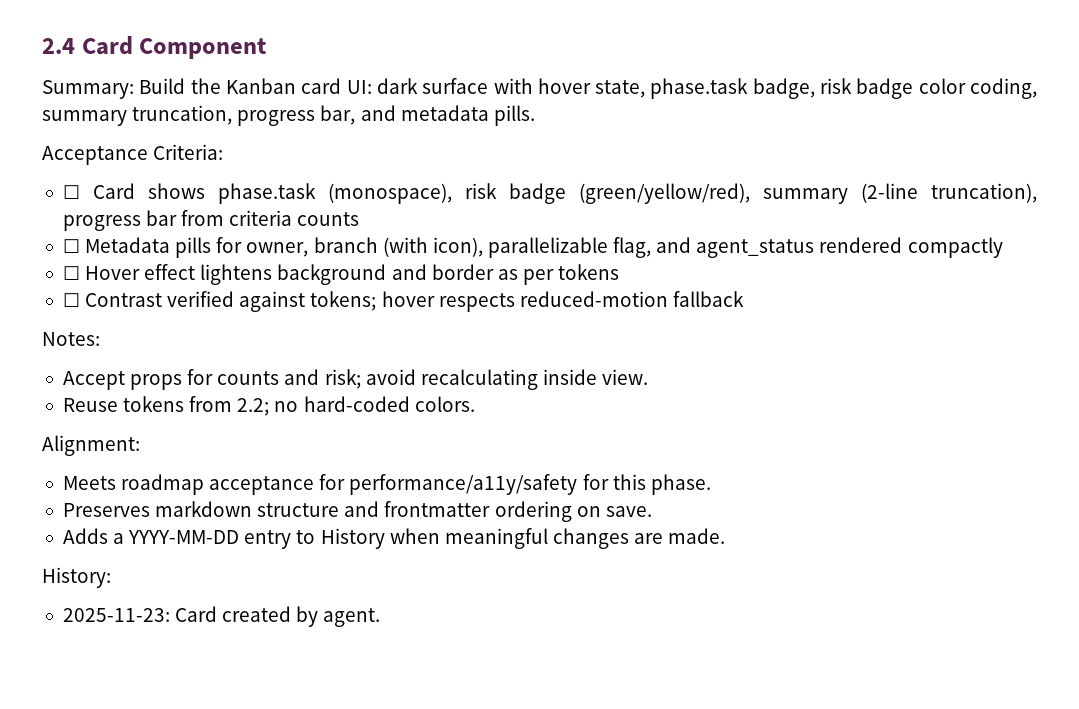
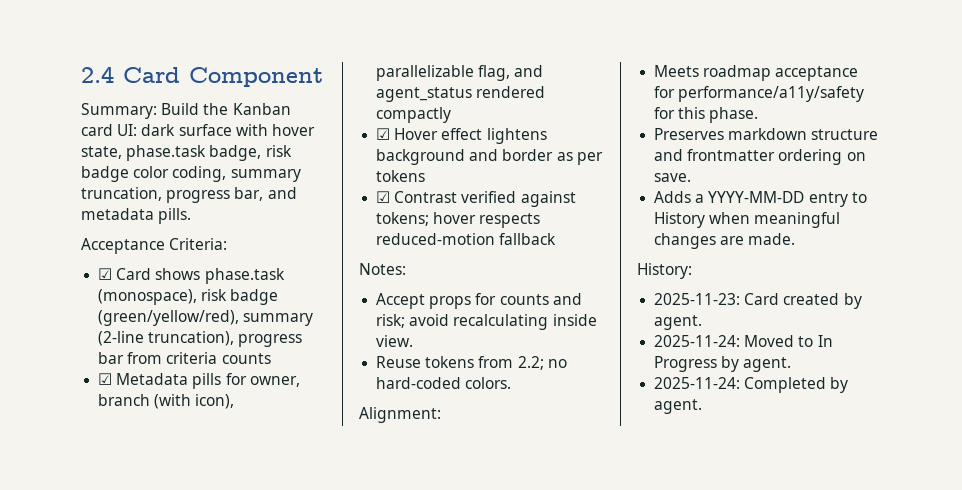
- ☐ Card shows phase.task (monospace), risk badge (green/yellow/red), summary (2-line truncation), progress bar from criteria counts
+ ☑ Card shows phase.task (monospace), risk badge (green/yellow/red), summary (2-line truncation), progress bar from criteria counts
- ☐ Metadata pills for owner, branch (with icon), parallelizable flag, and agent_status rendered compactly
+ ☑ Metadata pills for owner, branch (with icon), parallelizable flag, and agent_status rendered compactly
- ☐ Hover effect lightens background and border as per tokens
+ ☑ Hover effect lightens background and border as per tokens
- ☐ Contrast verified against tokens; hover respects reduced-motion fallback
+ ☑ Contrast verified against tokens; hover respects reduced-motion fallback
+ 2025-11-24: Moved to In Progress by agent.
+ 2025-11-24: Completed by agent.

